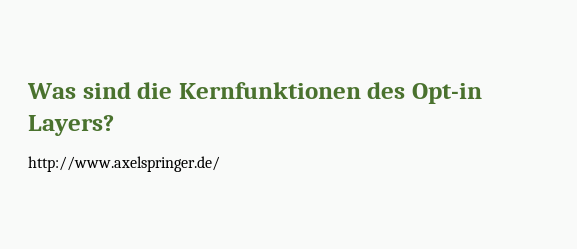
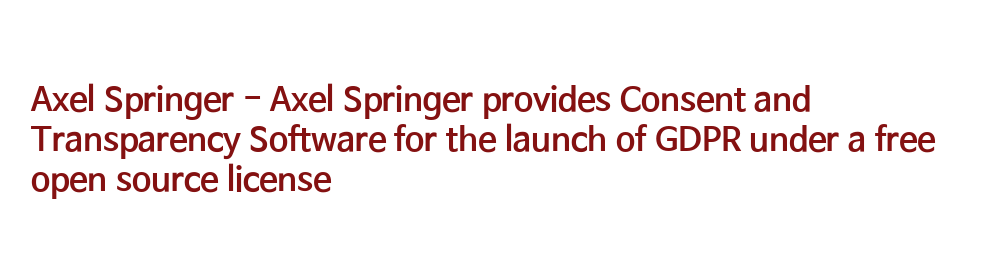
- Was sind die Kernfunktionen des Opt-in Layers?
- http://www.axelspringer.de/
+ Axel Springer - Axel Springer provides Consent and Transparency Software for the launch of GDPR under a free open source license

